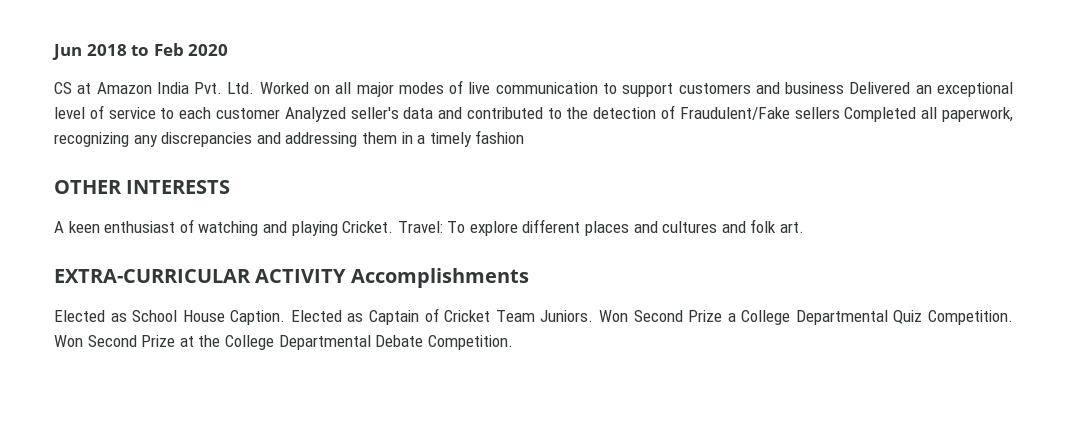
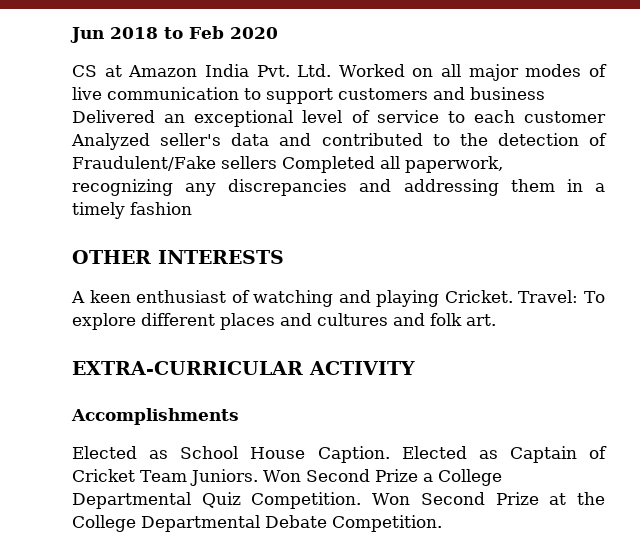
- EXTRA-CURRICULAR ACTIVITY Accomplishments
+ EXTRA-CURRICULAR ACTIVITY
+ Accomplishments

